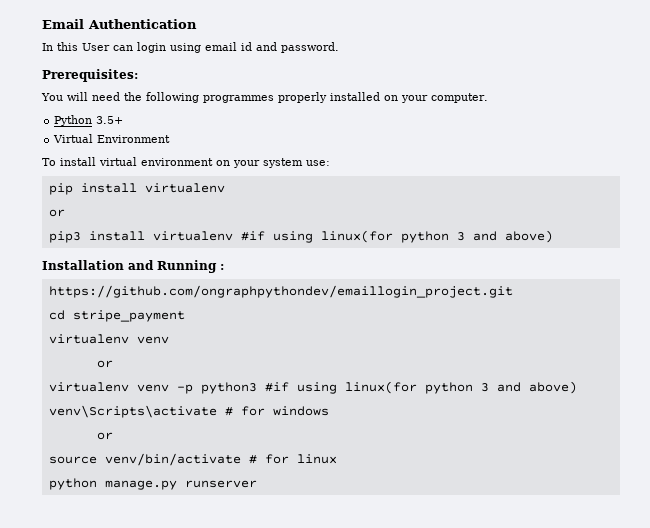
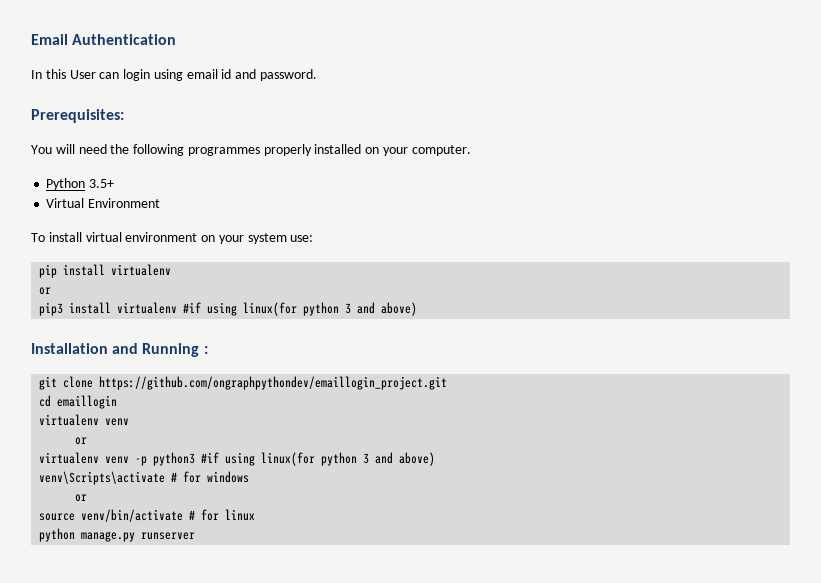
- https://github.com/ongraphpythondev/emaillogin_project.git
+ git clone https://github.com/ongraphpythondev/emaillogin_project.git
- cd stripe_payment
+ cd emaillogin

